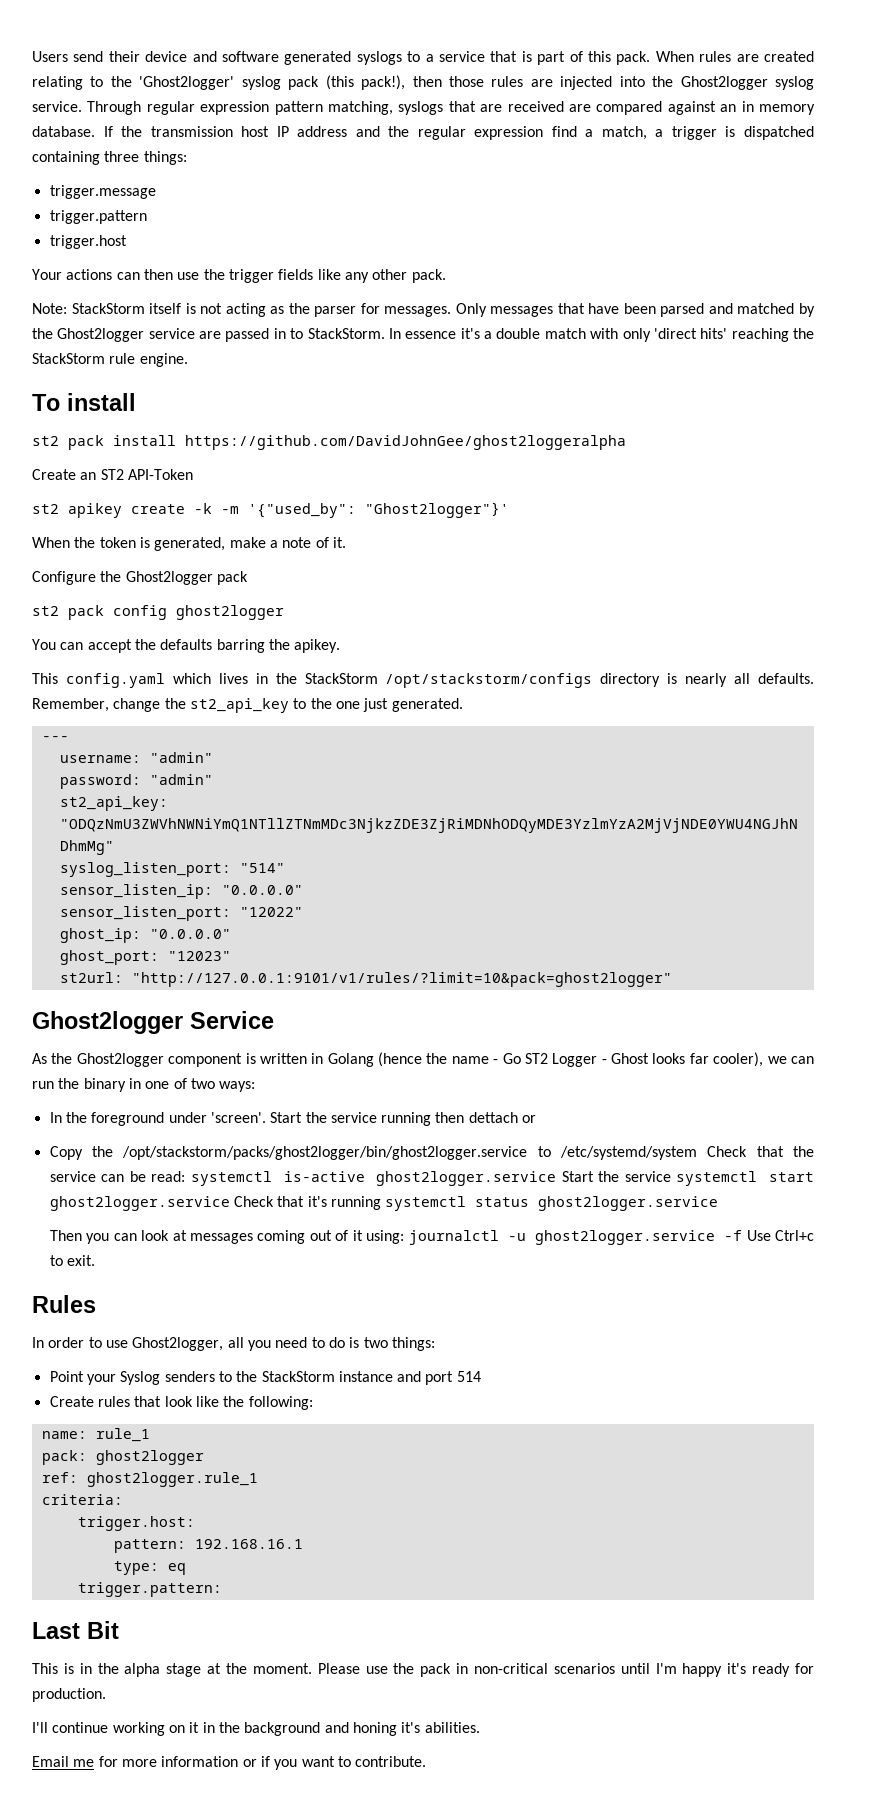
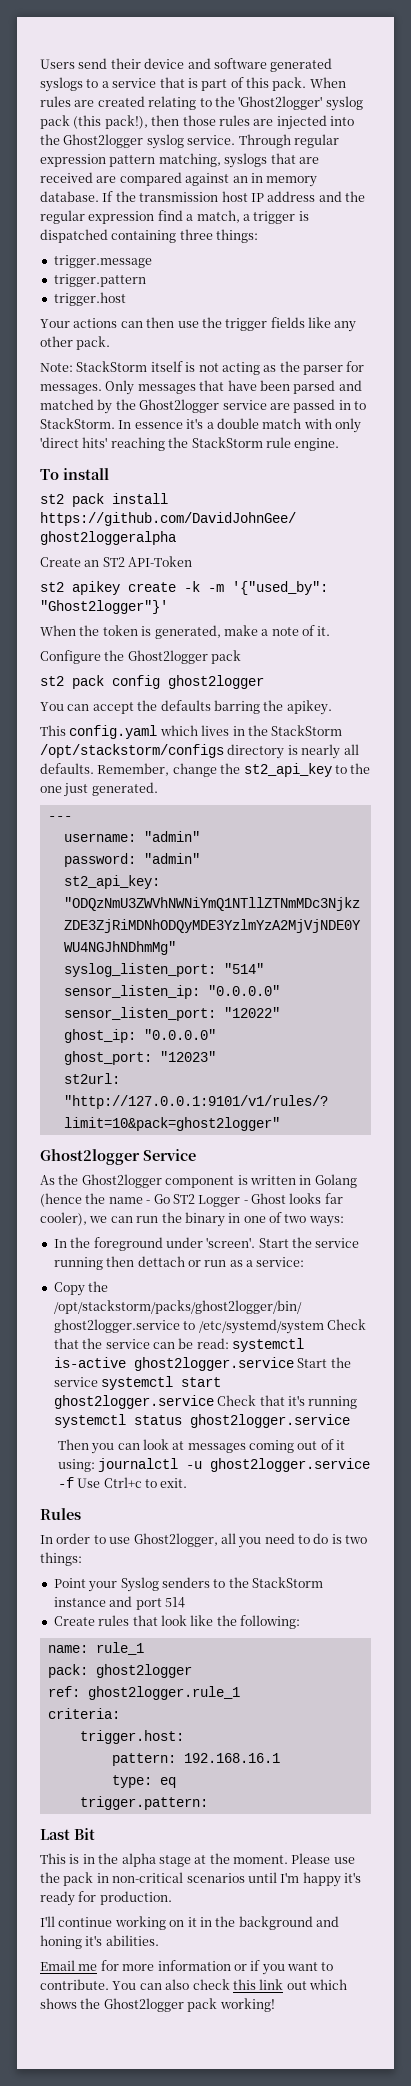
- Start the service running then dettach or
+ Start the service running then dettach or run as a service:
+ You can also check this link out which shows the Ghost2logger pack working!

